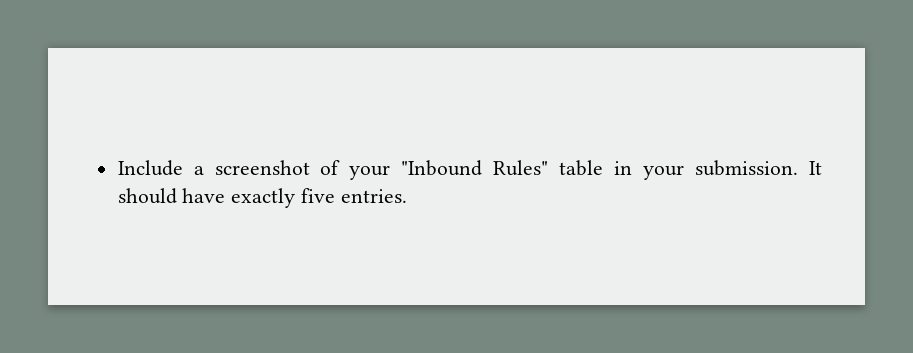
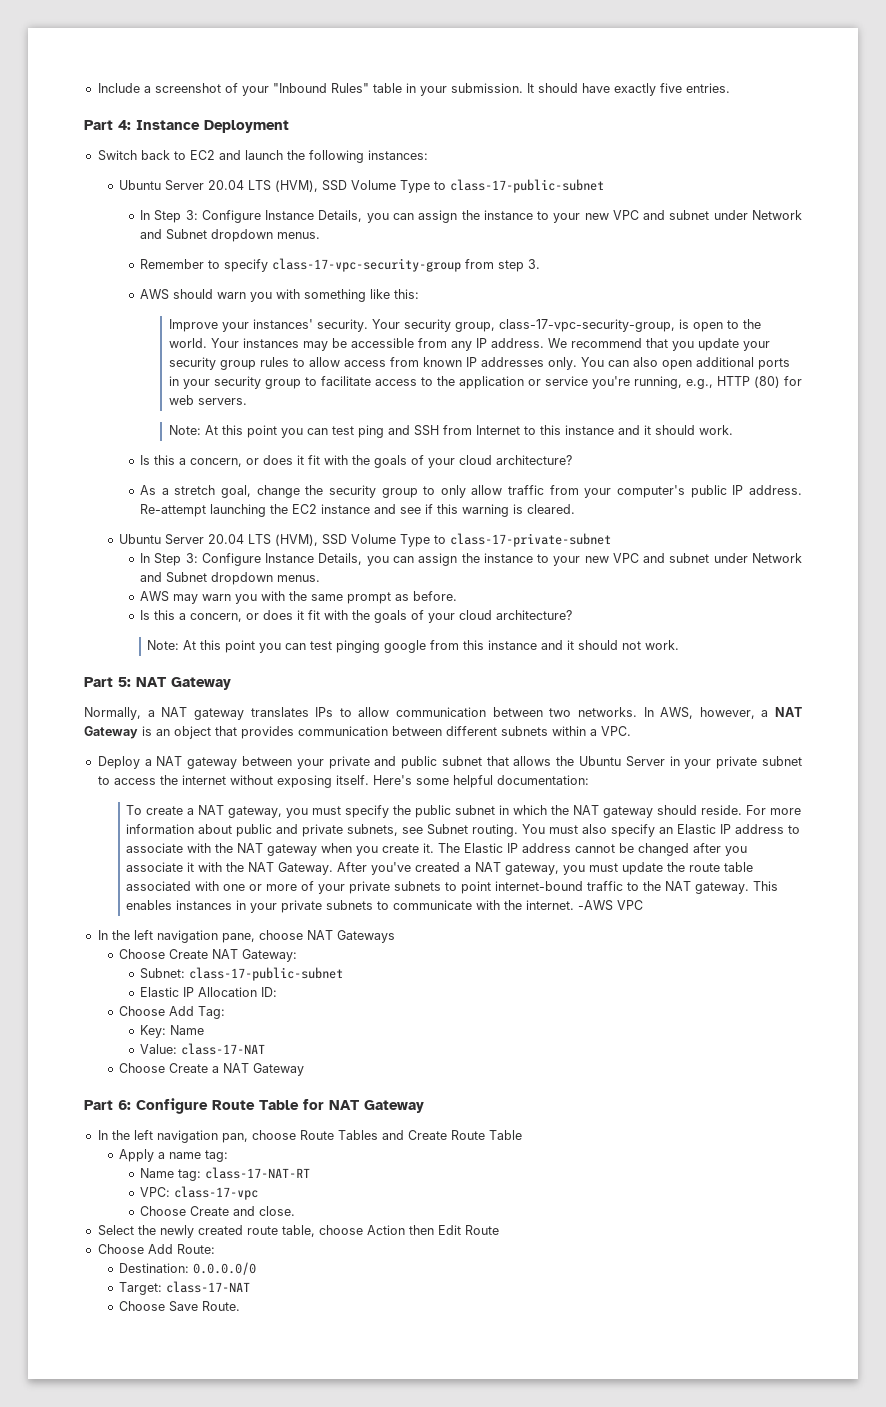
+ Part 4: Instance Deployment
+ Switch back to EC2 and launch the following instances:
+ Ubuntu Server 20.04 LTS (HVM), SSD Volume Type to class-17-public-subnet
+ In Step 3: Configure Instance Details, you can assign the instance to your new VPC and subnet under Network and Subnet dropdown menus.
+ Remember to specify class-17-vpc-security-group from step 3.
+ AWS should warn you with something like this:
+ Improve your instances' security. Your security group, class-17-vpc-security-group, is open to the world. Your instances may be accessible from any IP address. We recommend that you update your security group rules to allow access from known IP addresses only. You can also open additional ports in your security group to facilitate access to the application or service you're running, e.g., HTTP (80) for web servers.
+ Note: At this point you can test ping and SSH from Internet to this instance and it should work.
+ Is this a concern, or does it fit with the goals of your cloud architecture?
+ As a stretch goal, change the security group to only allow traffic from your computer's public IP address. Re-attempt launching the EC2 instance and see if this warning is cleared.
+ Ubuntu Server 20.04 LTS (HVM), SSD Volume Type to class-17-private-subnet
+ In Step 3: Configure Instance Details, you can assign the instance to your new VPC and subnet under Network and Subnet dropdown menus.
+ AWS may warn you with the same prompt as before.
+ Is this a concern, or does it fit with the goals of your cloud architecture?
+ Note: At this point you can test pinging google from this instance and it should not work.
+ Part 5: NAT Gateway
+ Normally, a NAT gateway translates IPs to allow communication between two networks. In AWS, however, a NAT Gateway is an object that provides communication between different subnets within a VPC.
+ Deploy a NAT gateway between your private and public subnet that allows the Ubuntu Server in your private subnet to access the internet without exposing itself. Here's some helpful documentation:
+ To create a NAT gateway, you must specify the public subnet in which the NAT gateway should reside. For more information about public and private subnets, see Subnet routing. You must also specify an Elastic IP address to associate with the NAT gateway when you create it. The Elastic IP address cannot be changed after you associate it with the NAT Gateway. After you've created a NAT gateway, you must update the route table associated with one or more of your private subnets to point internet-bound traffic to the NAT gateway. This enables instances in your private subnets to communicate with the internet. -AWS VPC
+ In the left navigation pane, choose NAT Gateways
+ Choose Create NAT Gateway:
+ Subnet: class-17-public-subnet
+ Elastic IP Allocation ID:
+ Choose Add Tag:
+ Key: Name
+ Value: class-17-NAT
+ Choose Create a NAT Gateway
+ Part 6: Configure Route Table for NAT Gateway
+ In the left navigation pan, choose Route Tables and Create Route Table
+ Apply a name tag:
+ Name tag: class-17-NAT-RT
+ VPC: class-17-vpc
+ Choose Create and close.
+ Select the newly created route table, choose Action then Edit Route
+ Choose Add Route:
+ Destination: 0.0.0.0/0
+ Target: class-17-NAT
+ Choose Save Route.

